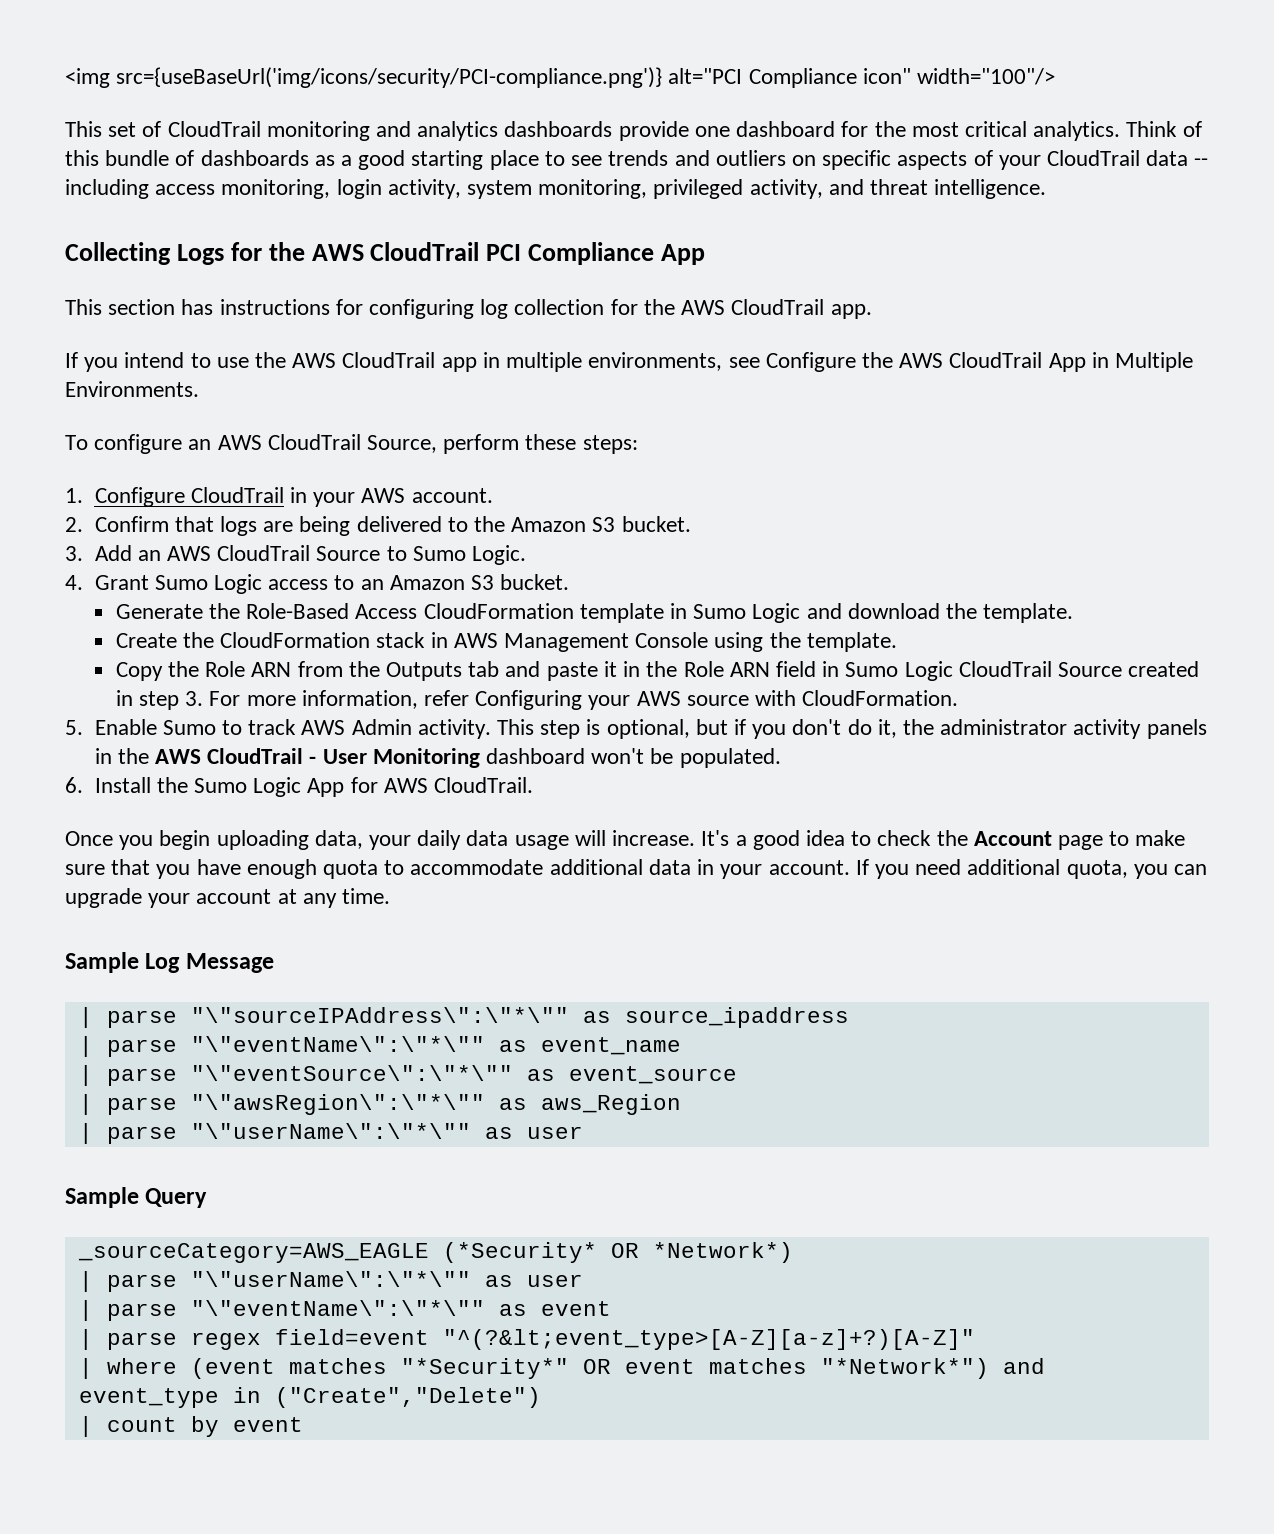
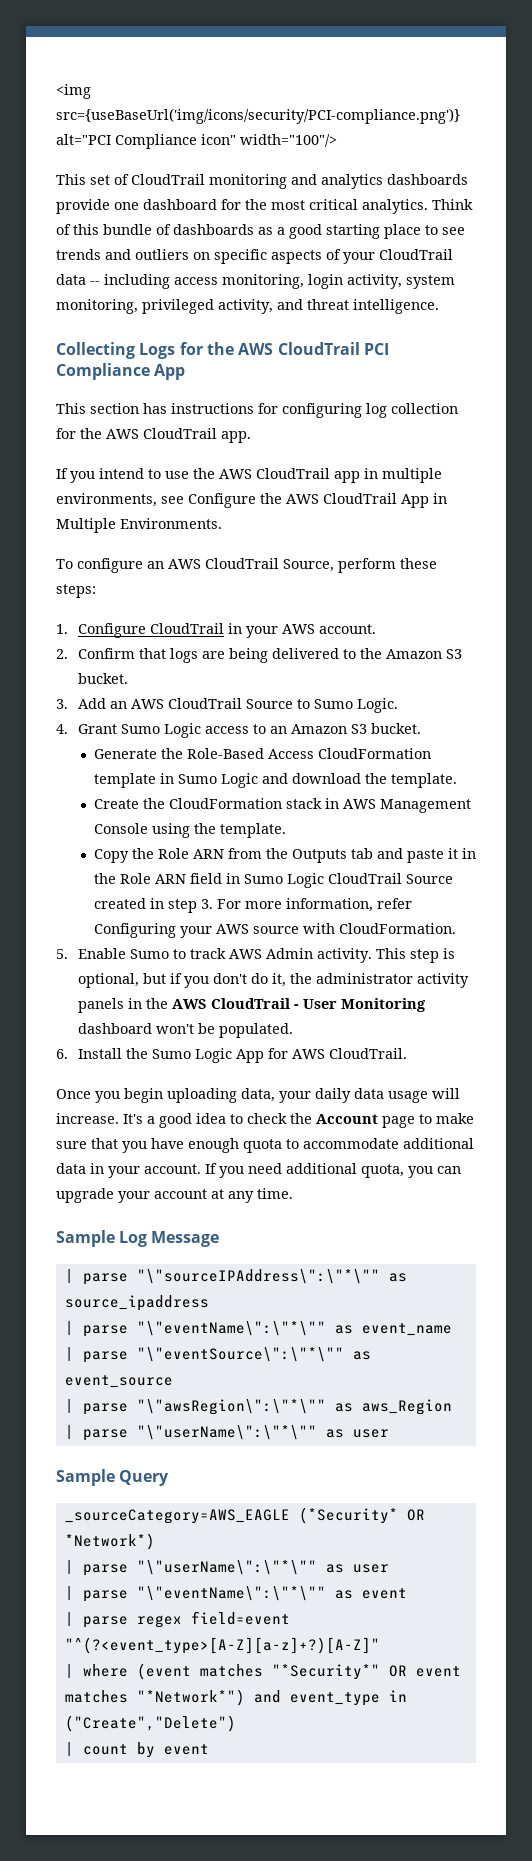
- | parse regex field=event "^(?&lt;event_type>[A-Z][a-z]+?)[A-Z]"
+ | parse regex field=event "^(?<event_type>[A-Z][a-z]+?)[A-Z]"

